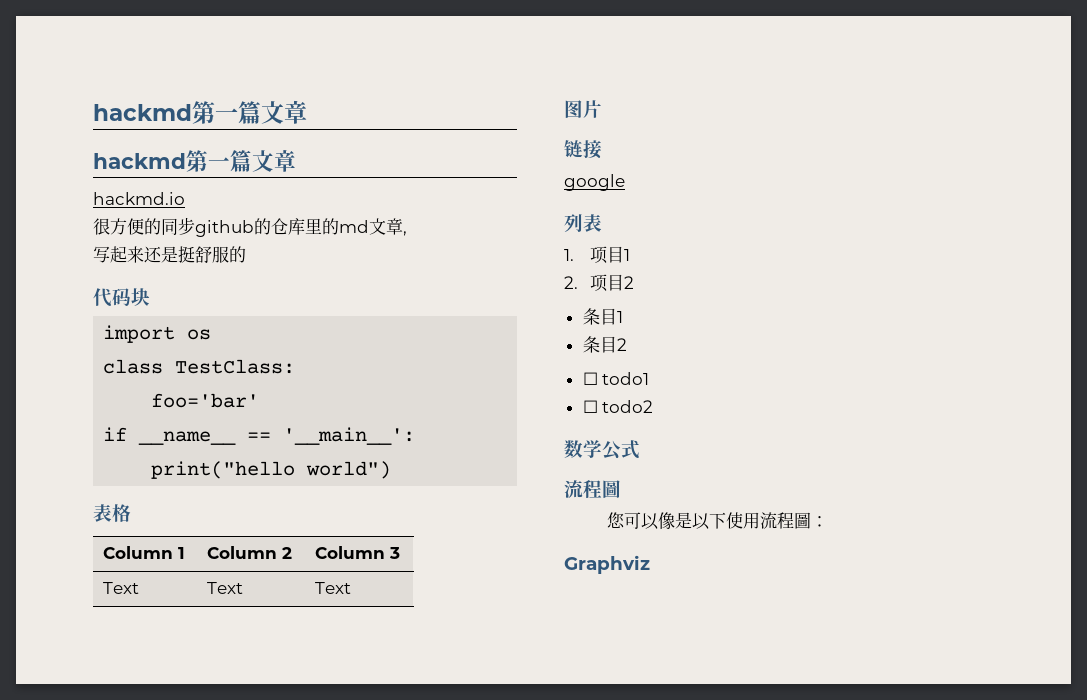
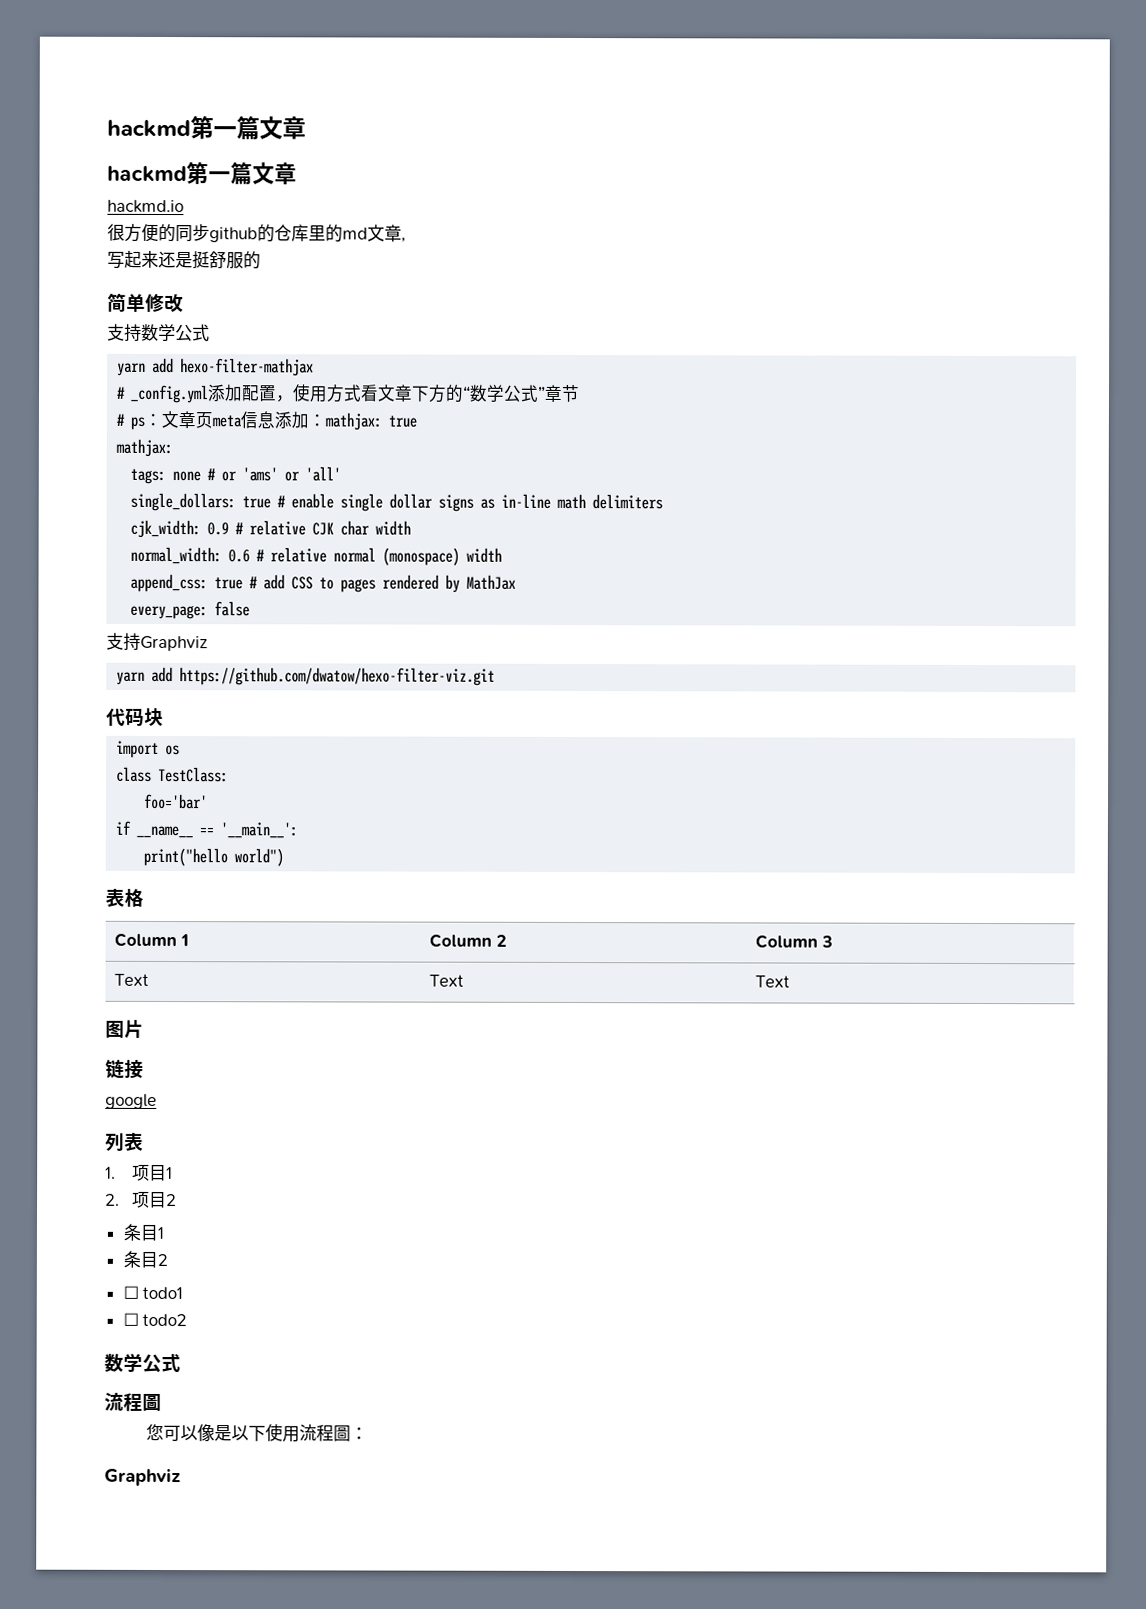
+ 简单修改
+ 支持数学公式
+ yarn add hexo-filter-mathjax
+ # _config.yml添加配置，使用方式看文章下方的“数学公式”章节
+ # ps：文章页meta信息添加：mathjax: true
+ mathjax:
+ tags: none # or 'ams' or 'all'
+ single_dollars: true # enable single dollar signs as in-line math delimiters
+ cjk_width: 0.9 # relative CJK char width
+ normal_width: 0.6 # relative normal (monospace) width
+ append_css: true # add CSS to pages rendered by MathJax
+ every_page: false
+ 支持Graphviz
+ yarn add https://github.com/dwatow/hexo-filter-viz.git

